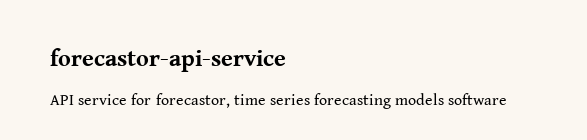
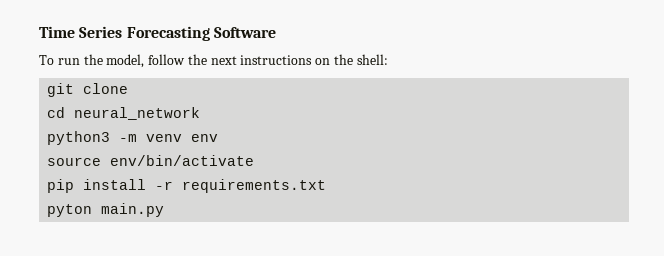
- forecastor-api-service
- API service for forecastor, time series forecasting models software
+ Time Series Forecasting Software
+ To run the model, follow the next instructions on the shell:
+ git clone
+ cd neural_network
+ python3 -m venv env
+ source env/bin/activate
+ pip install -r requirements.txt
+ pyton main.py

